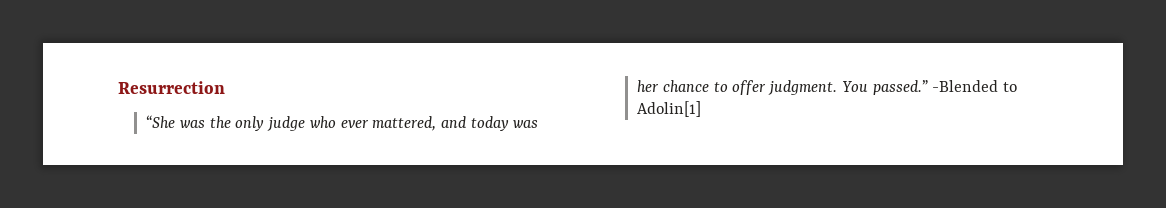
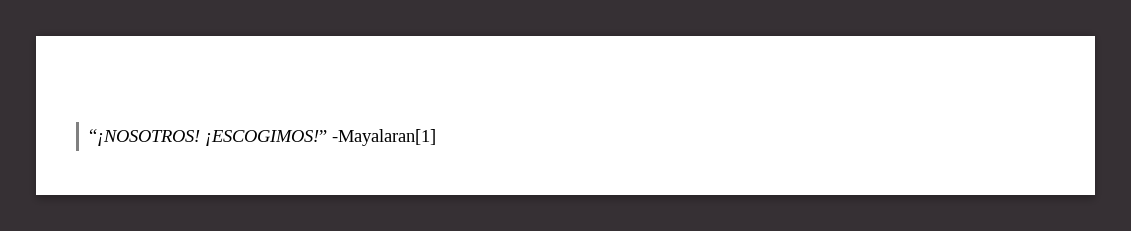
- Resurrection
- “She was the only judge who ever mattered, and today was her chance to offer judgment. You passed.” -Blended to Adolin[1]
+ “¡NOSOTROS! ¡ESCOGIMOS!” -Mayalaran[1]

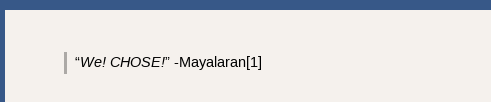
- “¡NOSOTROS! ¡ESCOGIMOS!”
+ “We! CHOSE!”

